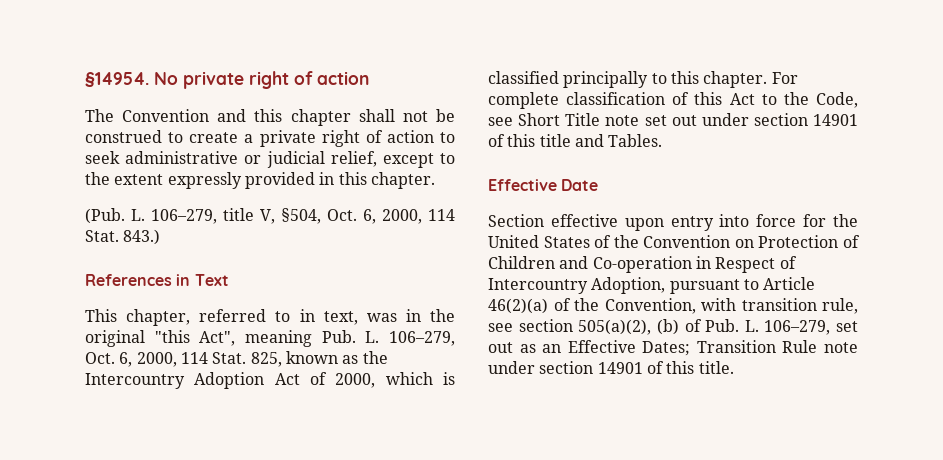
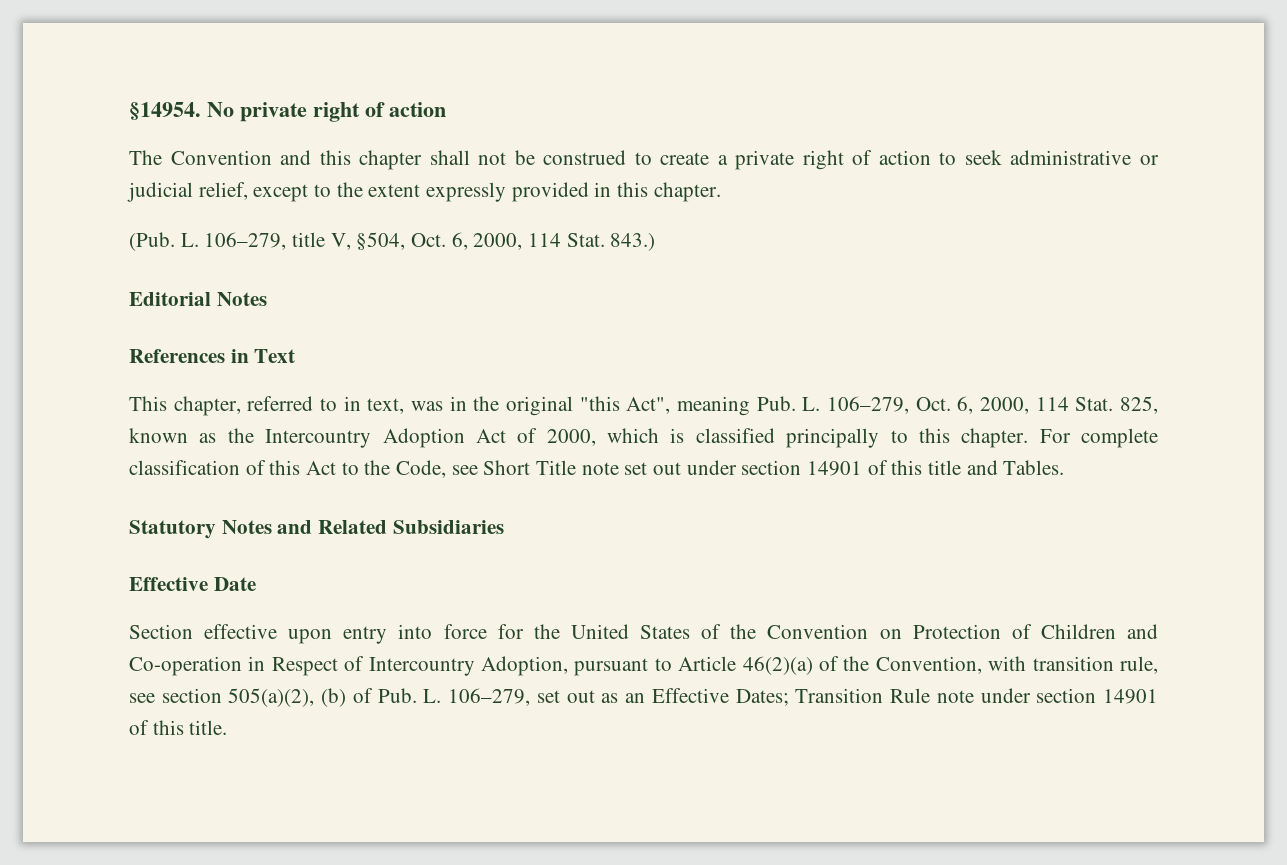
+ Editorial Notes
+ Statutory Notes and Related Subsidiaries

